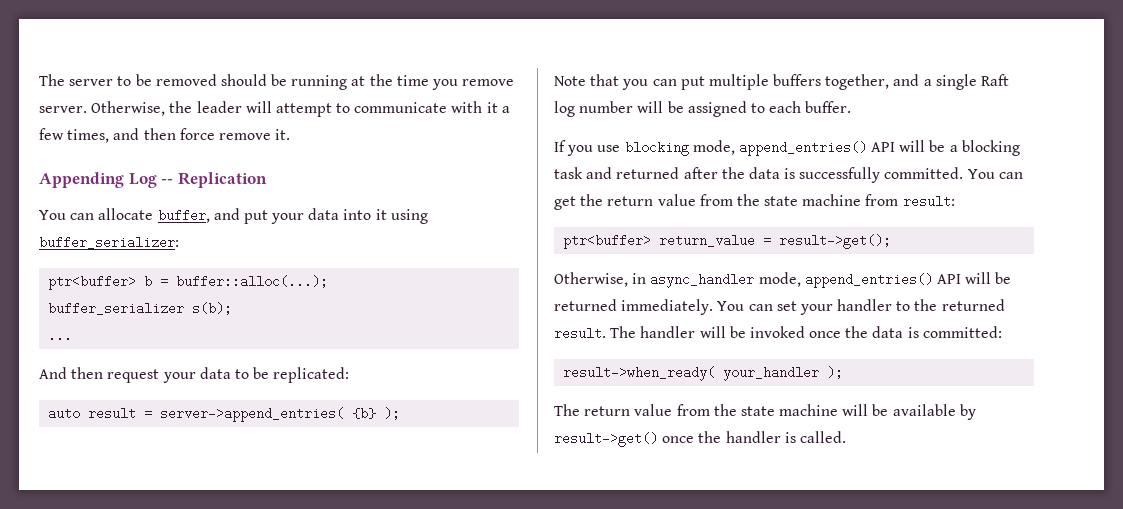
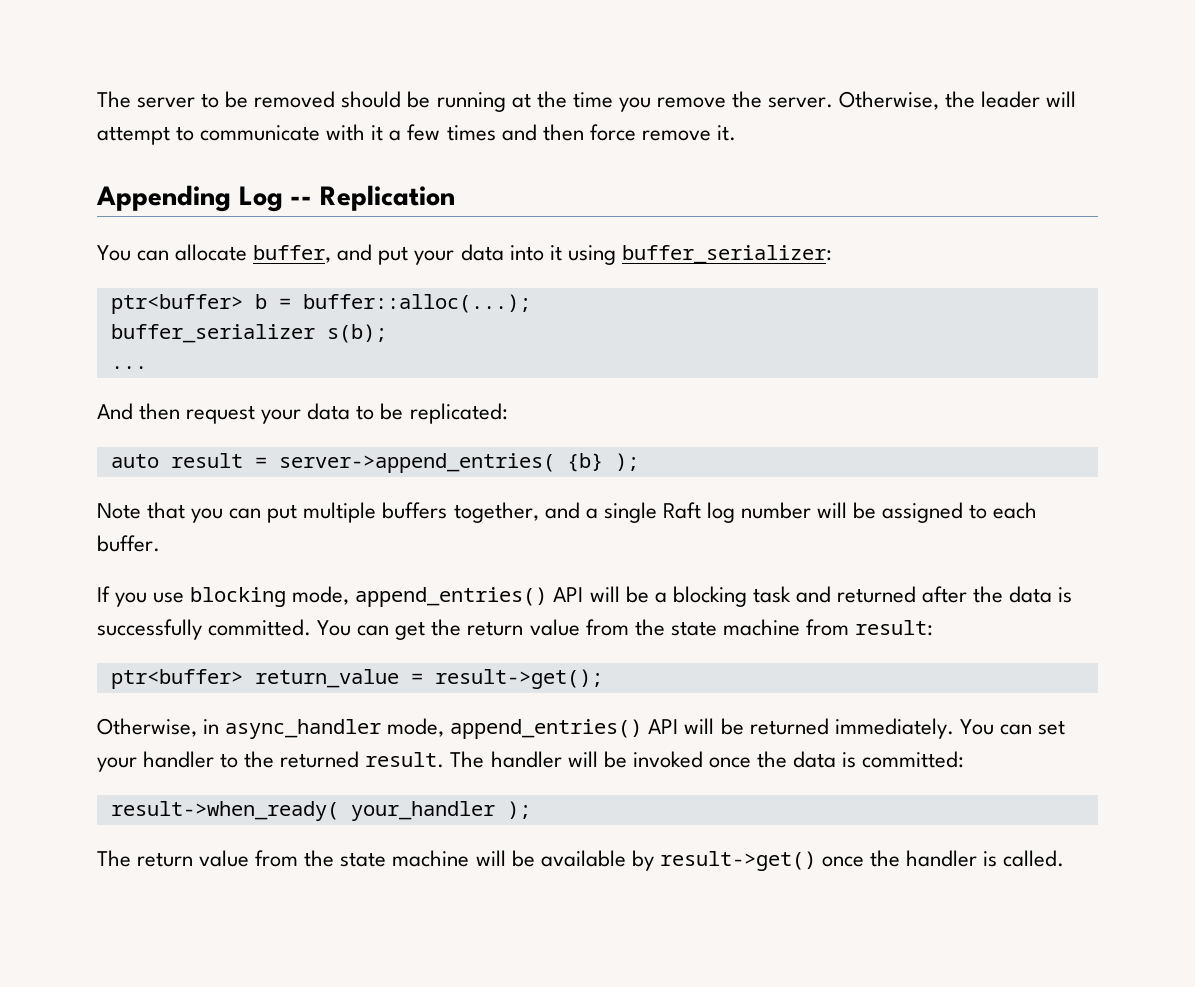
- The server to be removed should be running at the time you remove server.
+ The server to be removed should be running at the time you remove the server.
- Otherwise, the leader will attempt to communicate with it a few times, and then force remove it.
+ Otherwise, the leader will attempt to communicate with it a few times and then force remove it.

